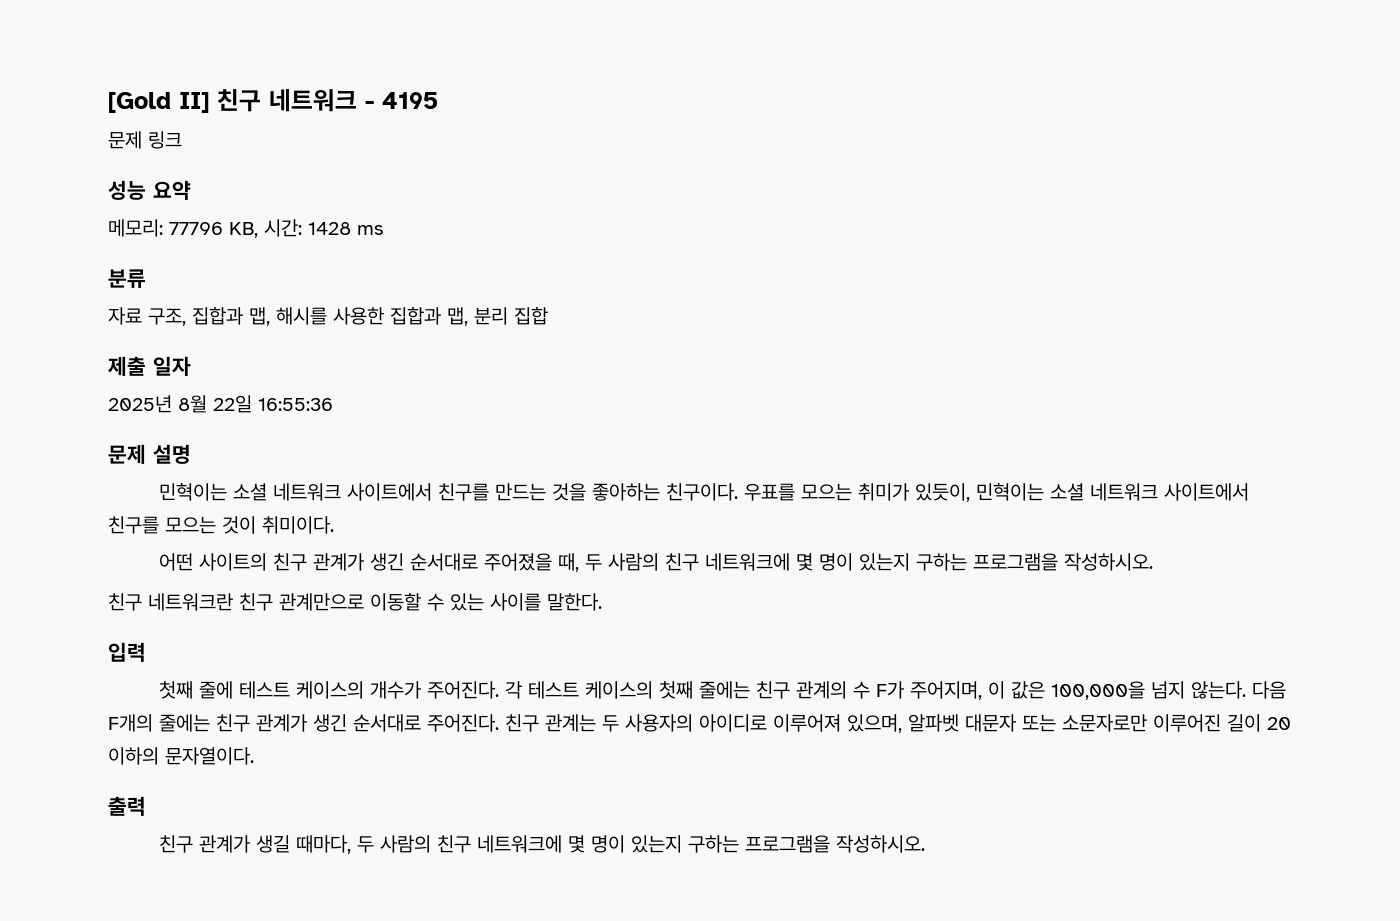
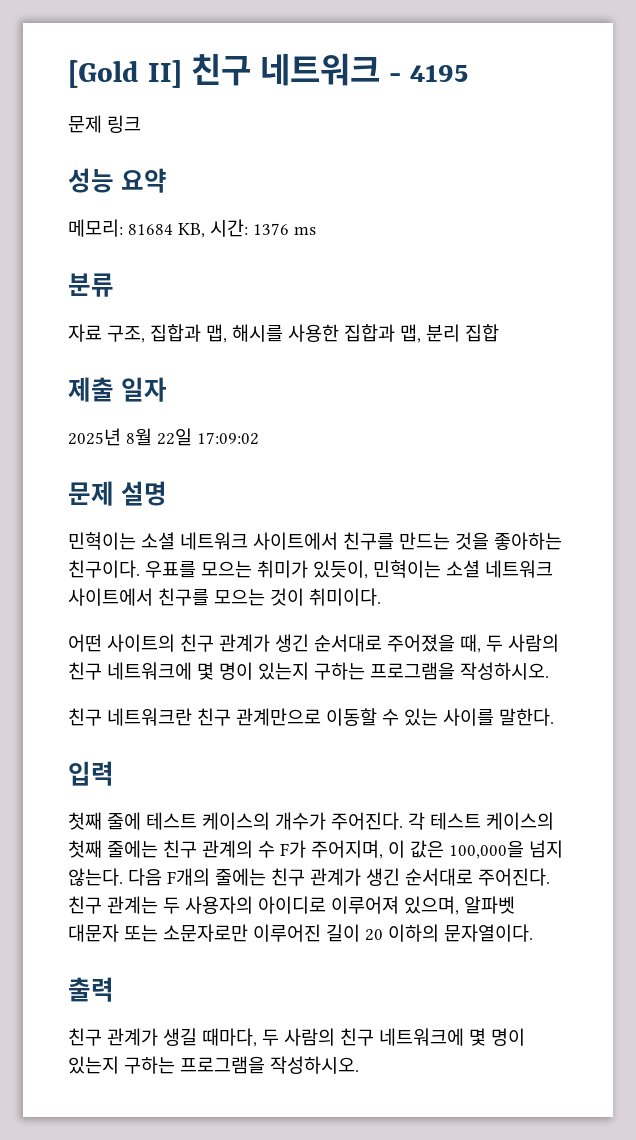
- 메모리: 77796 KB, 시간: 1428 ms
+ 메모리: 81684 KB, 시간: 1376 ms
- 2025년 8월 22일 16:55:36
+ 2025년 8월 22일 17:09:02

